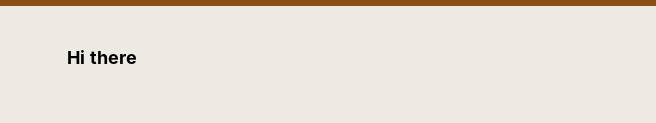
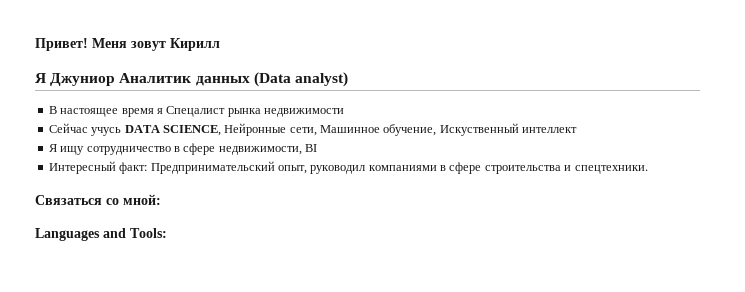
- Hi there
+ Привет! Меня зовут Кирилл
+ Я Джуниор Аналитик данных (Data analyst)
+ В настоящее время я Спецалист рынка недвижимости
+ Сейчас учусь DATA SCIENCE, Нейронные сети, Машинное обучение, Искуственный интеллект
+ Я ищу сотрудничество в сфере недвижимости, BI
+ Интересный факт: Предпринимательский опыт, руководил компаниями в сфере строительства и спецтехники.
+ Связаться со мной:
+ Languages and Tools:

